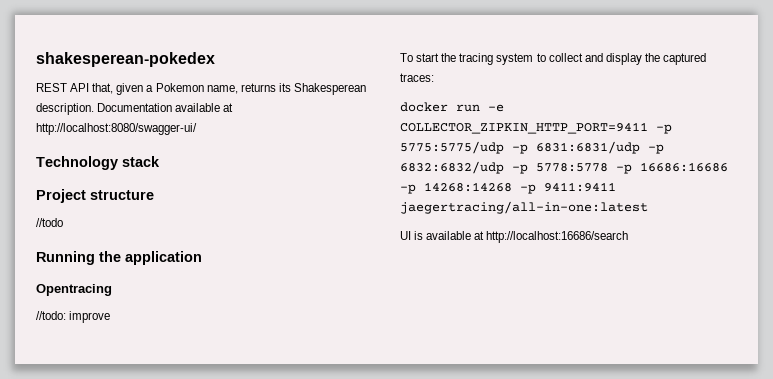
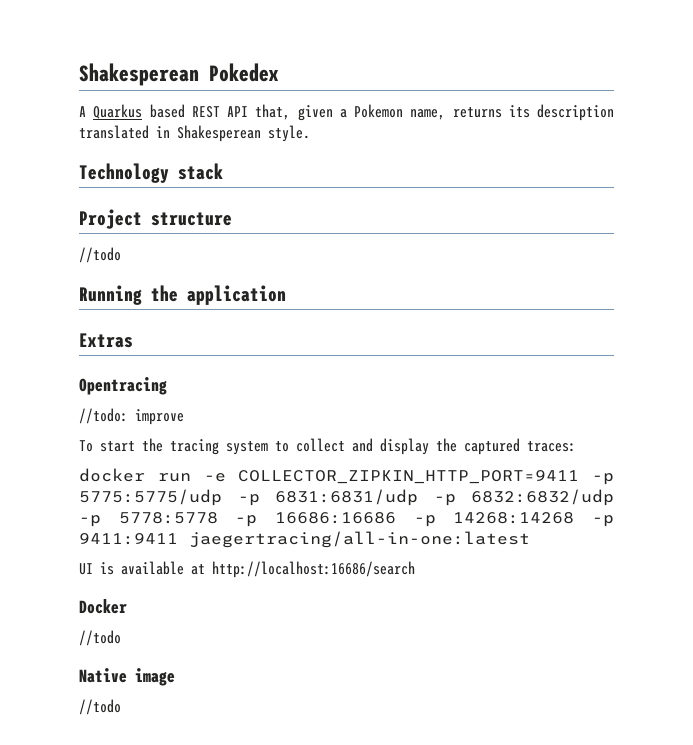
- shakesperean-pokedex
- REST API that, given a Pokemon name, returns its Shakesperean description. Documentation available at http://localhost:8080/swagger-ui/
+ Shakesperean Pokedex
+ A Quarkus based REST API that, given a Pokemon name, returns its description translated in Shakesperean style.
+ Extras
+ Docker
+ //todo
+ Native image
+ //todo

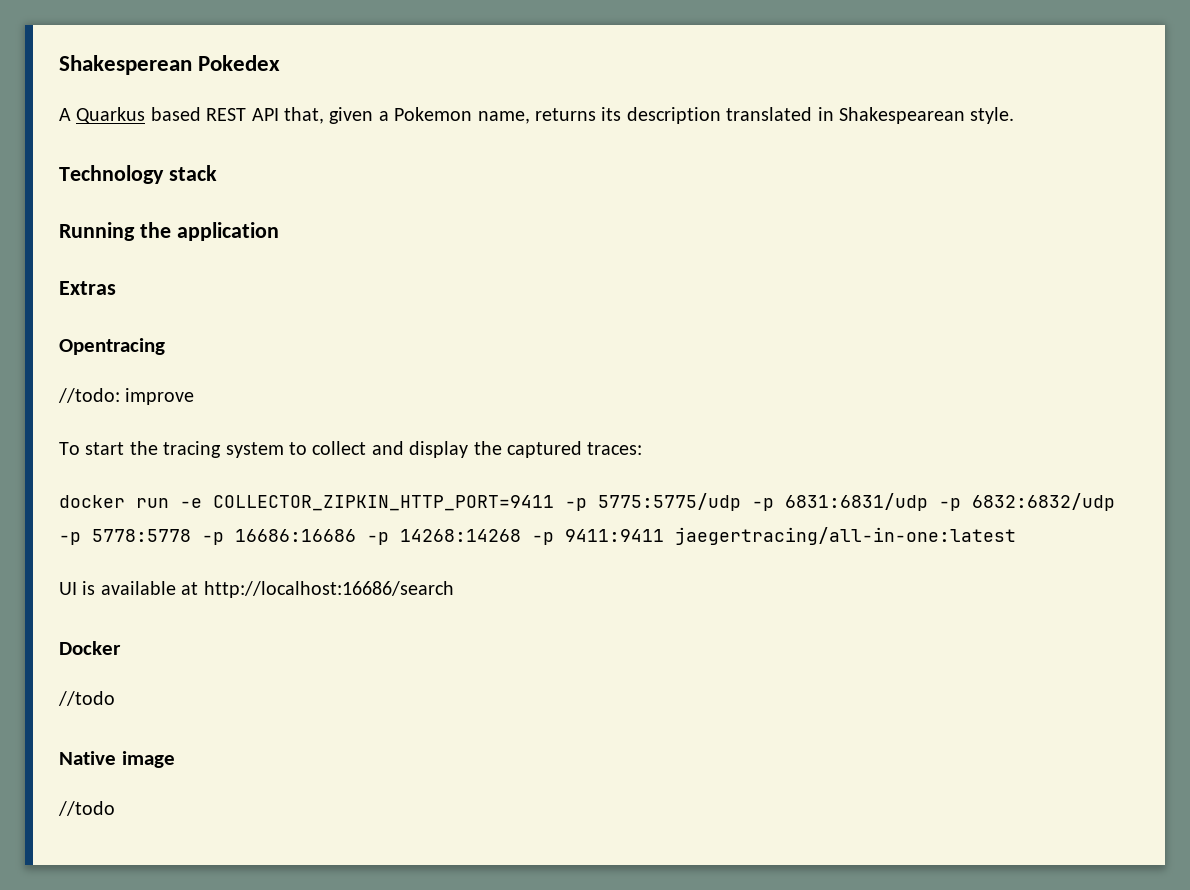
- A Quarkus based REST API that, given a Pokemon name, returns its description translated in Shakesperean style.
+ A Quarkus based REST API that, given a Pokemon name, returns its description translated in Shakespearean style.
- Project structure
- //todo

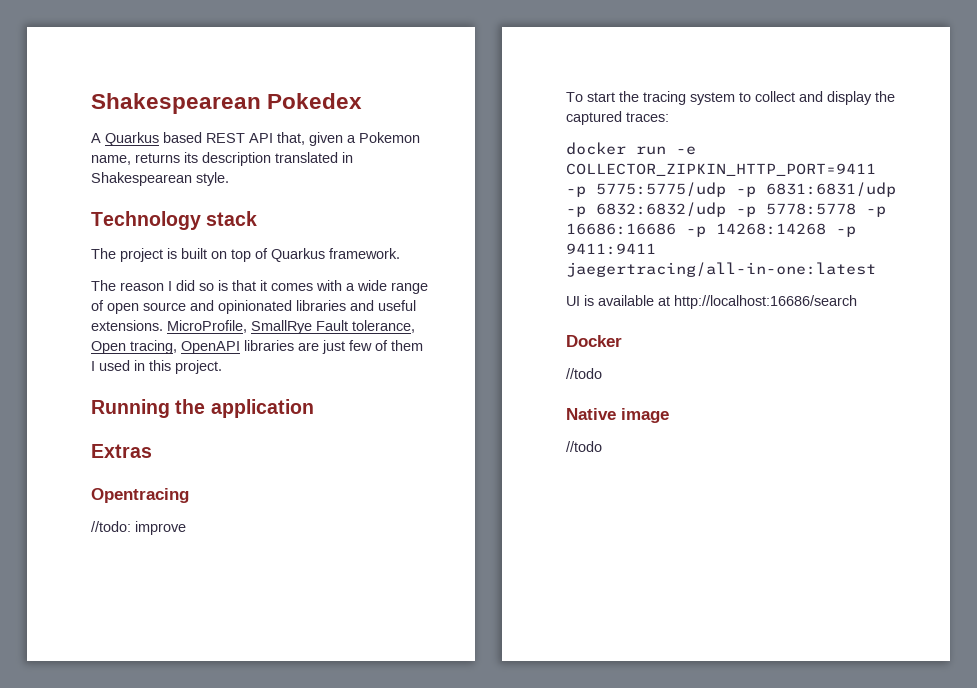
- Shakesperean Pokedex
+ Shakespearean Pokedex
+ The project is built on top of Quarkus framework.
+ The reason I did so is that it comes with a wide range of open source and opinionated libraries and useful extensions. MicroProfile, SmallRye Fault tolerance, Open tracing, OpenAPI libraries are just few of them I used in this project.

